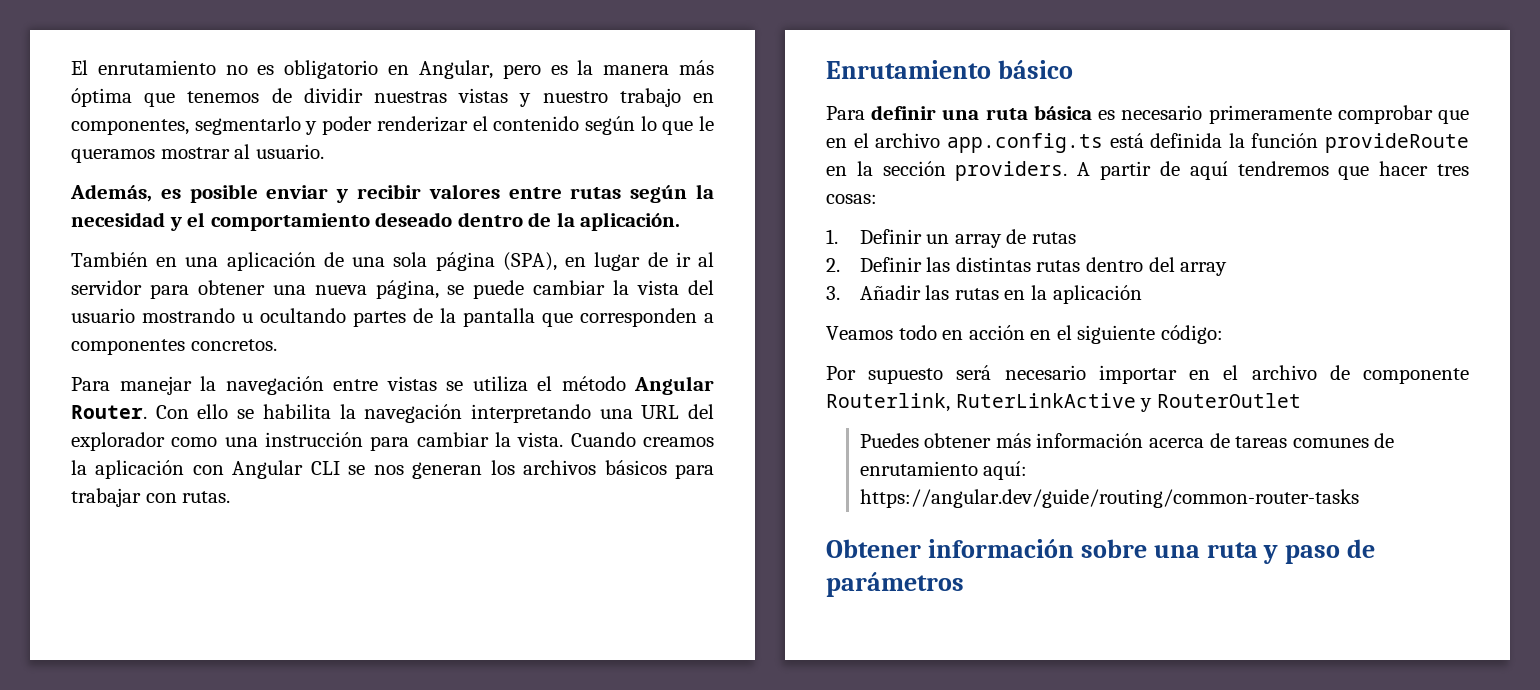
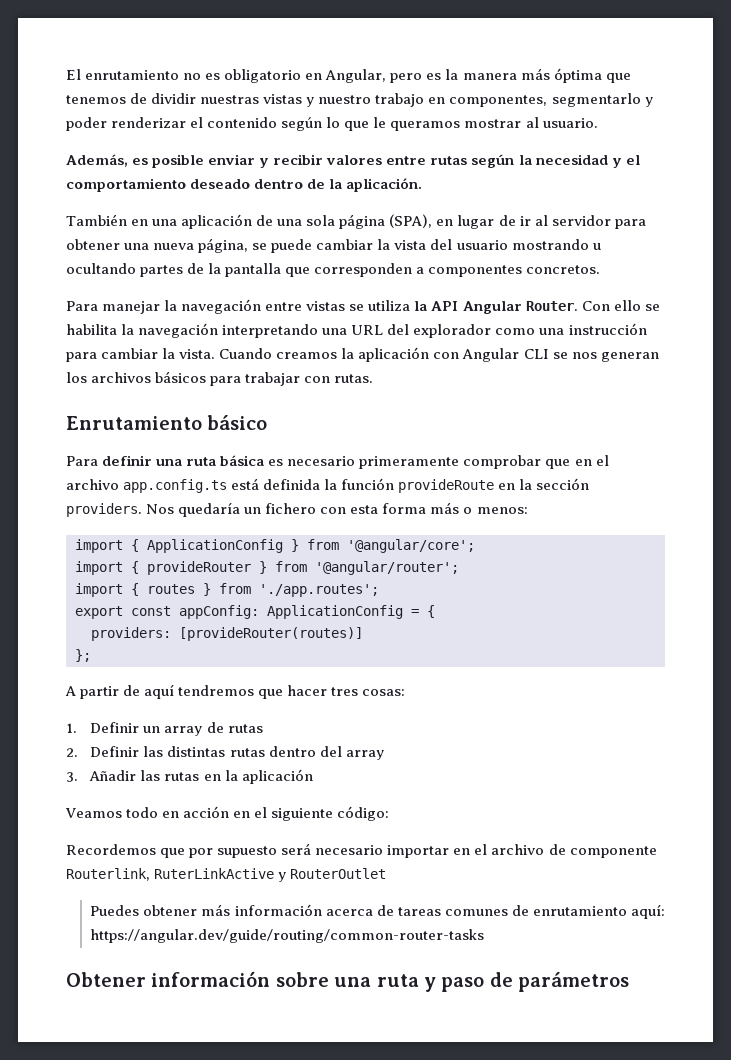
- Para manejar la navegación entre vistas se utiliza el método Angular Router.
+ Para manejar la navegación entre vistas se utiliza la API Angular Router.
- Para definir una ruta básica es necesario primeramente comprobar que en el archivo app.config.ts está definida la función provideRoute en la sección providers. A partir de aquí tendremos que hacer tres cosas:
+ Para definir una ruta básica es necesario primeramente comprobar que en el archivo app.config.ts está definida la función provideRoute en la sección providers. Nos quedaría un fichero con esta forma más o menos:
+ import { ApplicationConfig } from '@angular/core';
+ import { provideRouter } from '@angular/router';
+ import { routes } from './app.routes';
+ export const appConfig: ApplicationConfig = {
+ providers: [provideRouter(routes)]
+ };
+ A partir de aquí tendremos que hacer tres cosas:
- Por supuesto será necesario importar en el archivo de componente Routerlink, RuterLinkActive y RouterOutlet
+ Recordemos que por supuesto será necesario importar en el archivo de componente Routerlink, RuterLinkActive y RouterOutlet

